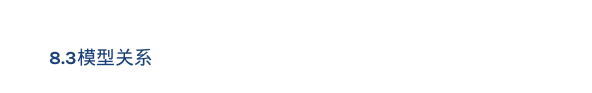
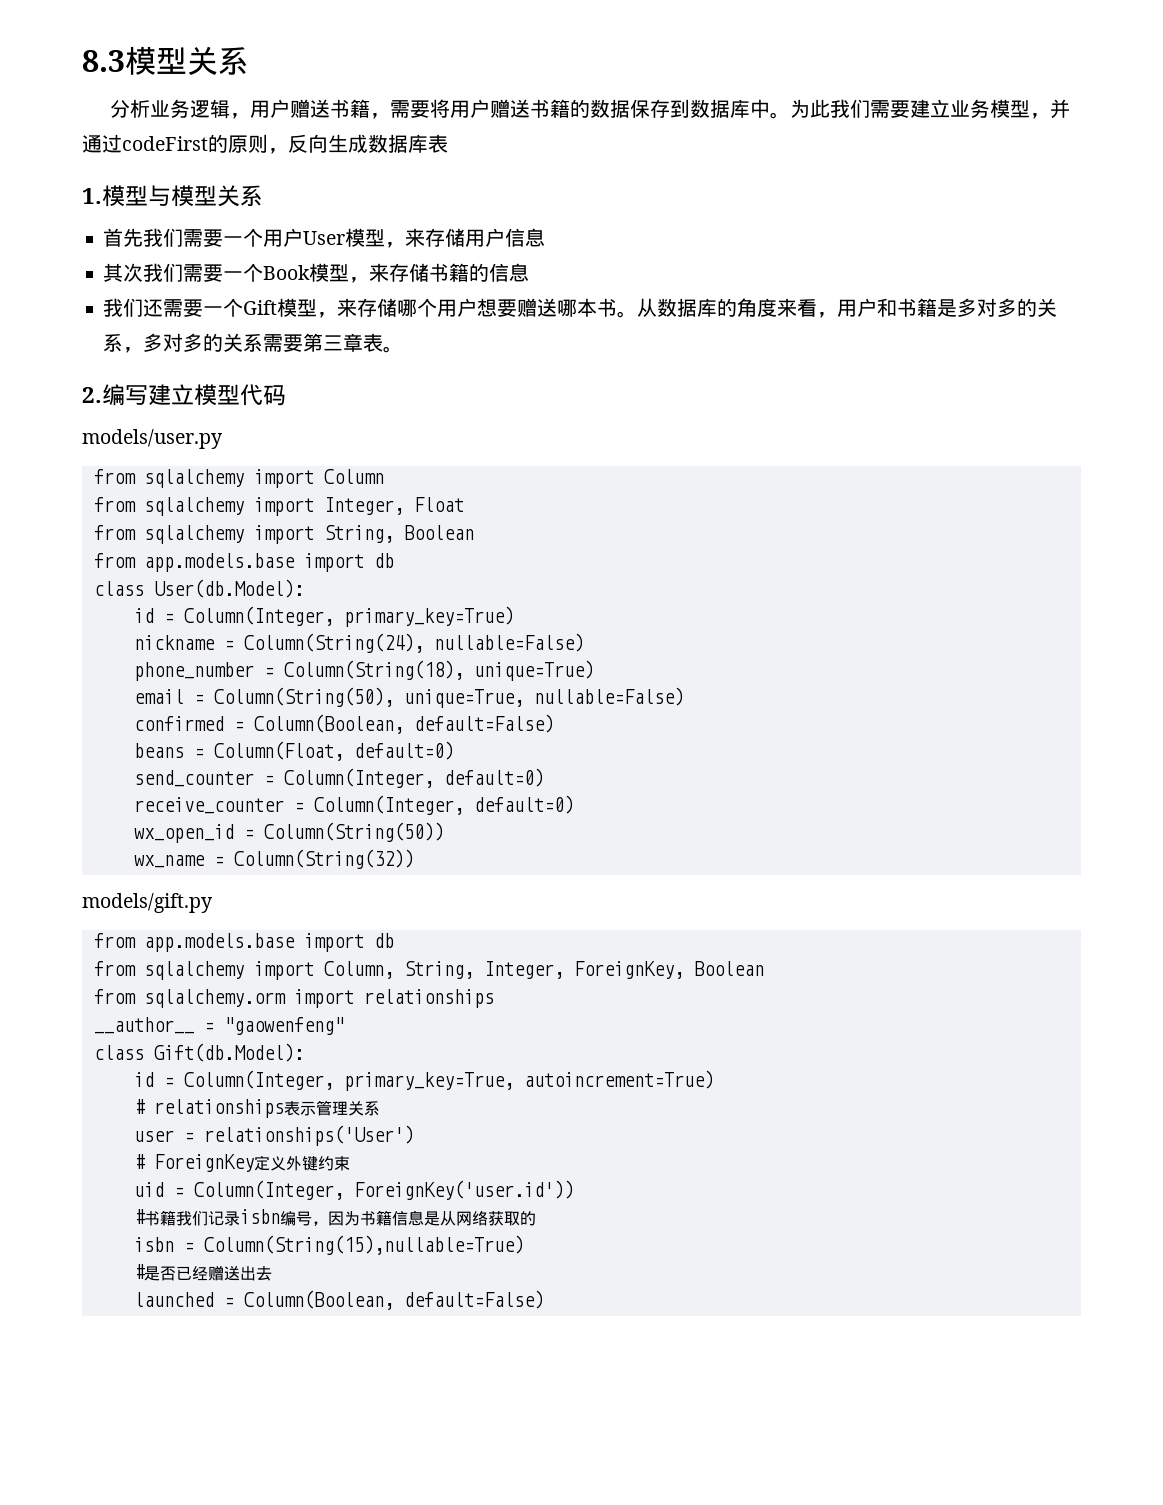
+ 分析业务逻辑，用户赠送书籍，需要将用户赠送书籍的数据保存到数据库中。为此我们需要建立业务模型，并通过codeFirst的原则，反向生成数据库表
+ 1.模型与模型关系
+ 首先我们需要一个用户User模型，来存储用户信息
+ 其次我们需要一个Book模型，来存储书籍的信息
+ 我们还需要一个Gift模型，来存储哪个用户想要赠送哪本书。从数据库的角度来看，用户和书籍是多对多的关系，多对多的关系需要第三章表。
+ 2.编写建立模型代码
+ models/user.py
+ from sqlalchemy import Column
+ from sqlalchemy import Integer, Float
+ from sqlalchemy import String, Boolean
+ from app.models.base import db
+ class User(db.Model):
+ id = Column(Integer, primary_key=True)
+ nickname = Column(String(24), nullable=False)
+ phone_number = Column(String(18), unique=True)
+ email = Column(String(50), unique=True, nullable=False)
+ confirmed = Column(Boolean, default=False)
+ beans = Column(Float, default=0)
+ send_counter = Column(Integer, default=0)
+ receive_counter = Column(Integer, default=0)
+ wx_open_id = Column(String(50))
+ wx_name = Column(String(32))
+ models/gift.py
+ from app.models.base import db
+ from sqlalchemy import Column, String, Integer, ForeignKey, Boolean
+ from sqlalchemy.orm import relationships
+ __author__ = "gaowenfeng"
+ class Gift(db.Model):
+ id = Column(Integer, primary_key=True, autoincrement=True)
+ # relationships表示管理关系
+ user = relationships('User')
+ # ForeignKey定义外键约束
+ uid = Column(Integer, ForeignKey('user.id'))
+ #书籍我们记录isbn编号，因为书籍信息是从网络获取的
+ isbn = Column(String(15),nullable=True)
+ #是否已经赠送出去
+ launched = Column(Boolean, default=False)

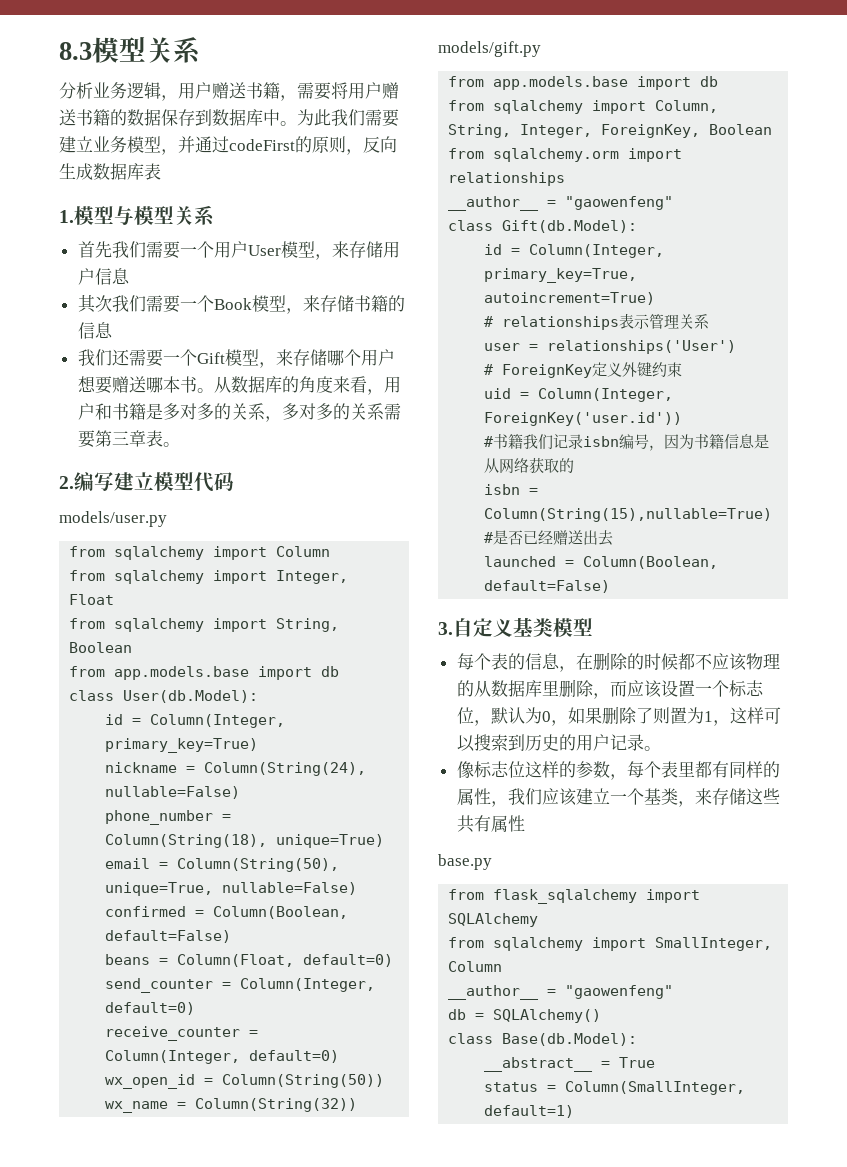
+ 3.自定义基类模型
+ 每个表的信息，在删除的时候都不应该物理的从数据库里删除，而应该设置一个标志位，默认为0，如果删除了则置为1，这样可以搜索到历史的用户记录。
+ 像标志位这样的参数，每个表里都有同样的属性，我们应该建立一个基类，来存储这些共有属性
+ base.py
+ from flask_sqlalchemy import SQLAlchemy
+ from sqlalchemy import SmallInteger, Column
+ __author__ = "gaowenfeng"
+ db = SQLAlchemy()
+ class Base(db.Model):
+ __abstract__ = True
+ status = Column(SmallInteger, default=1)

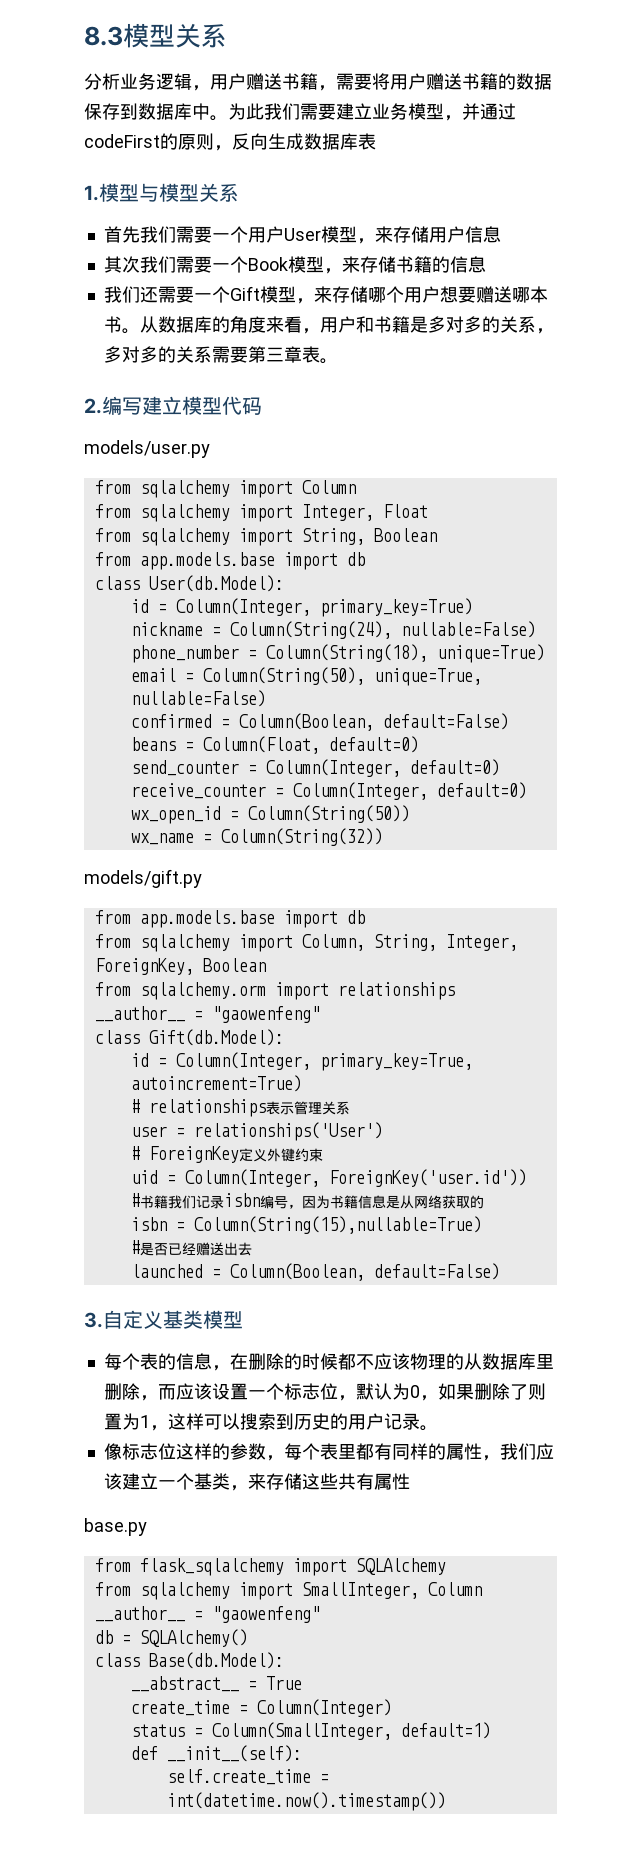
+ create_time = Column(Integer)
+ def __init__(self):
+ self.create_time = int(datetime.now().timestamp())

